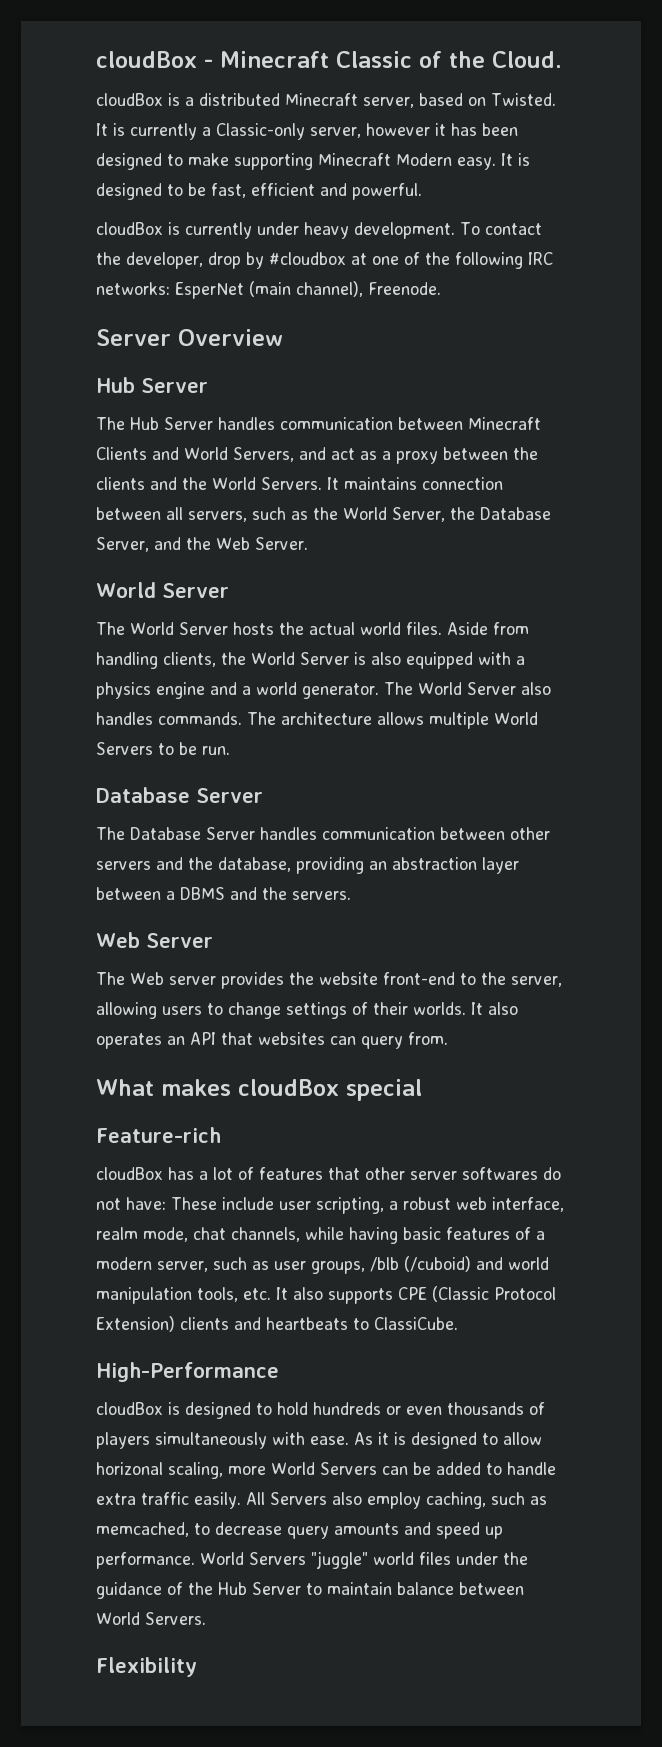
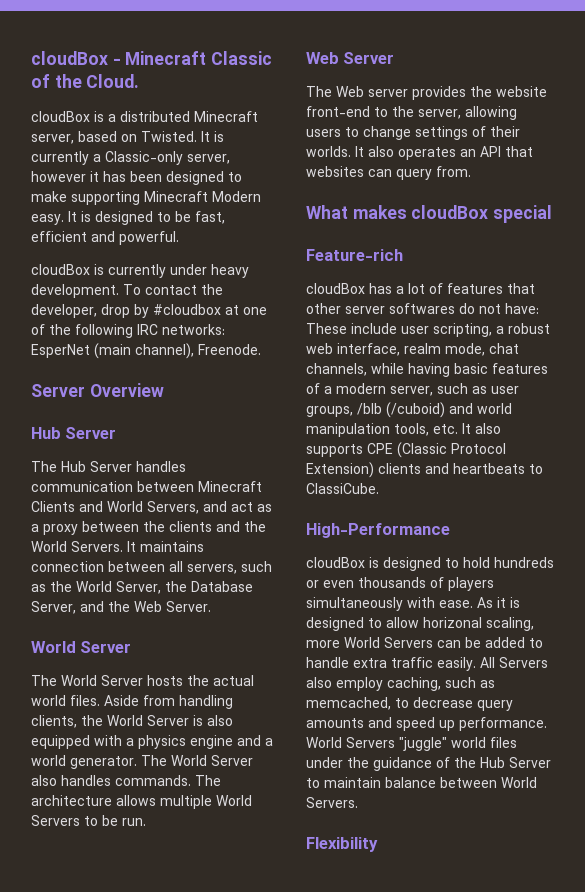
  The architecture allows multiple World Servers to be run.
- Database Server
- The Database Server handles communication between other servers and the database, providing an abstraction layer between a DBMS and the servers.

